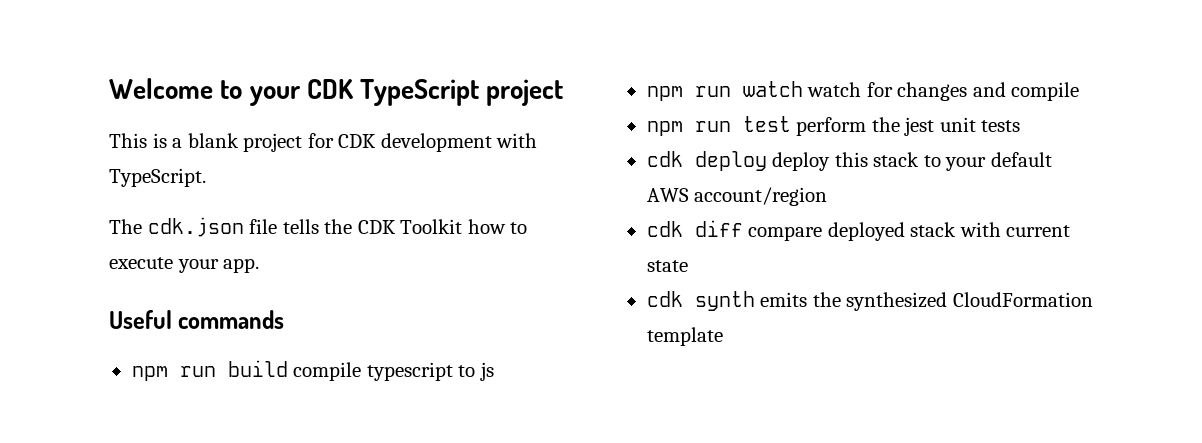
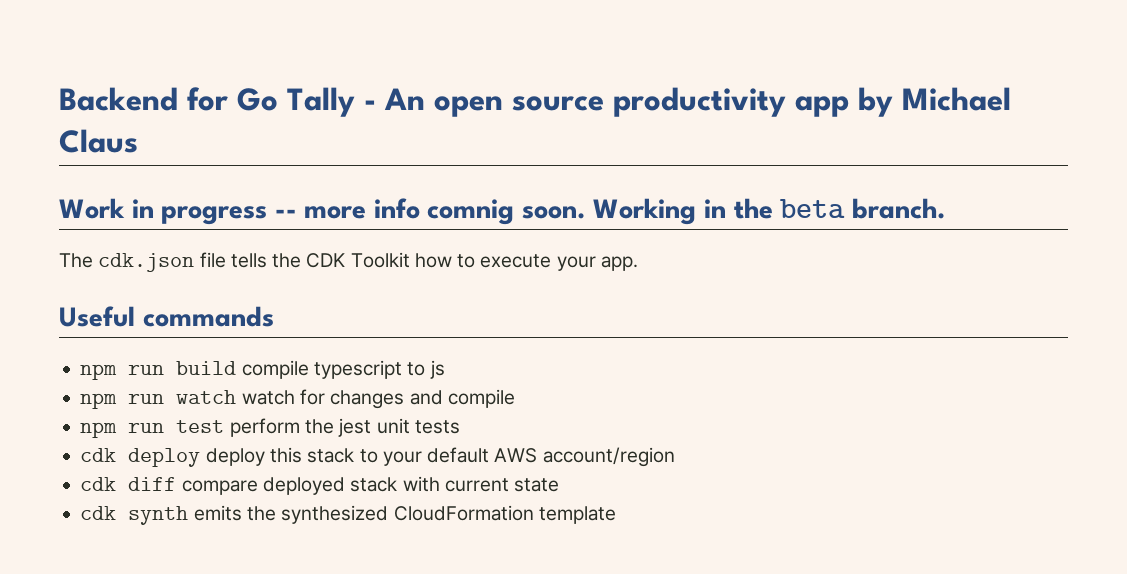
- Welcome to your CDK TypeScript project
- This is a blank project for CDK development with TypeScript.
+ Backend for Go Tally - An open source productivity app by Michael Claus
+ Work in progress -- more info comnig soon. Working in the beta branch.

